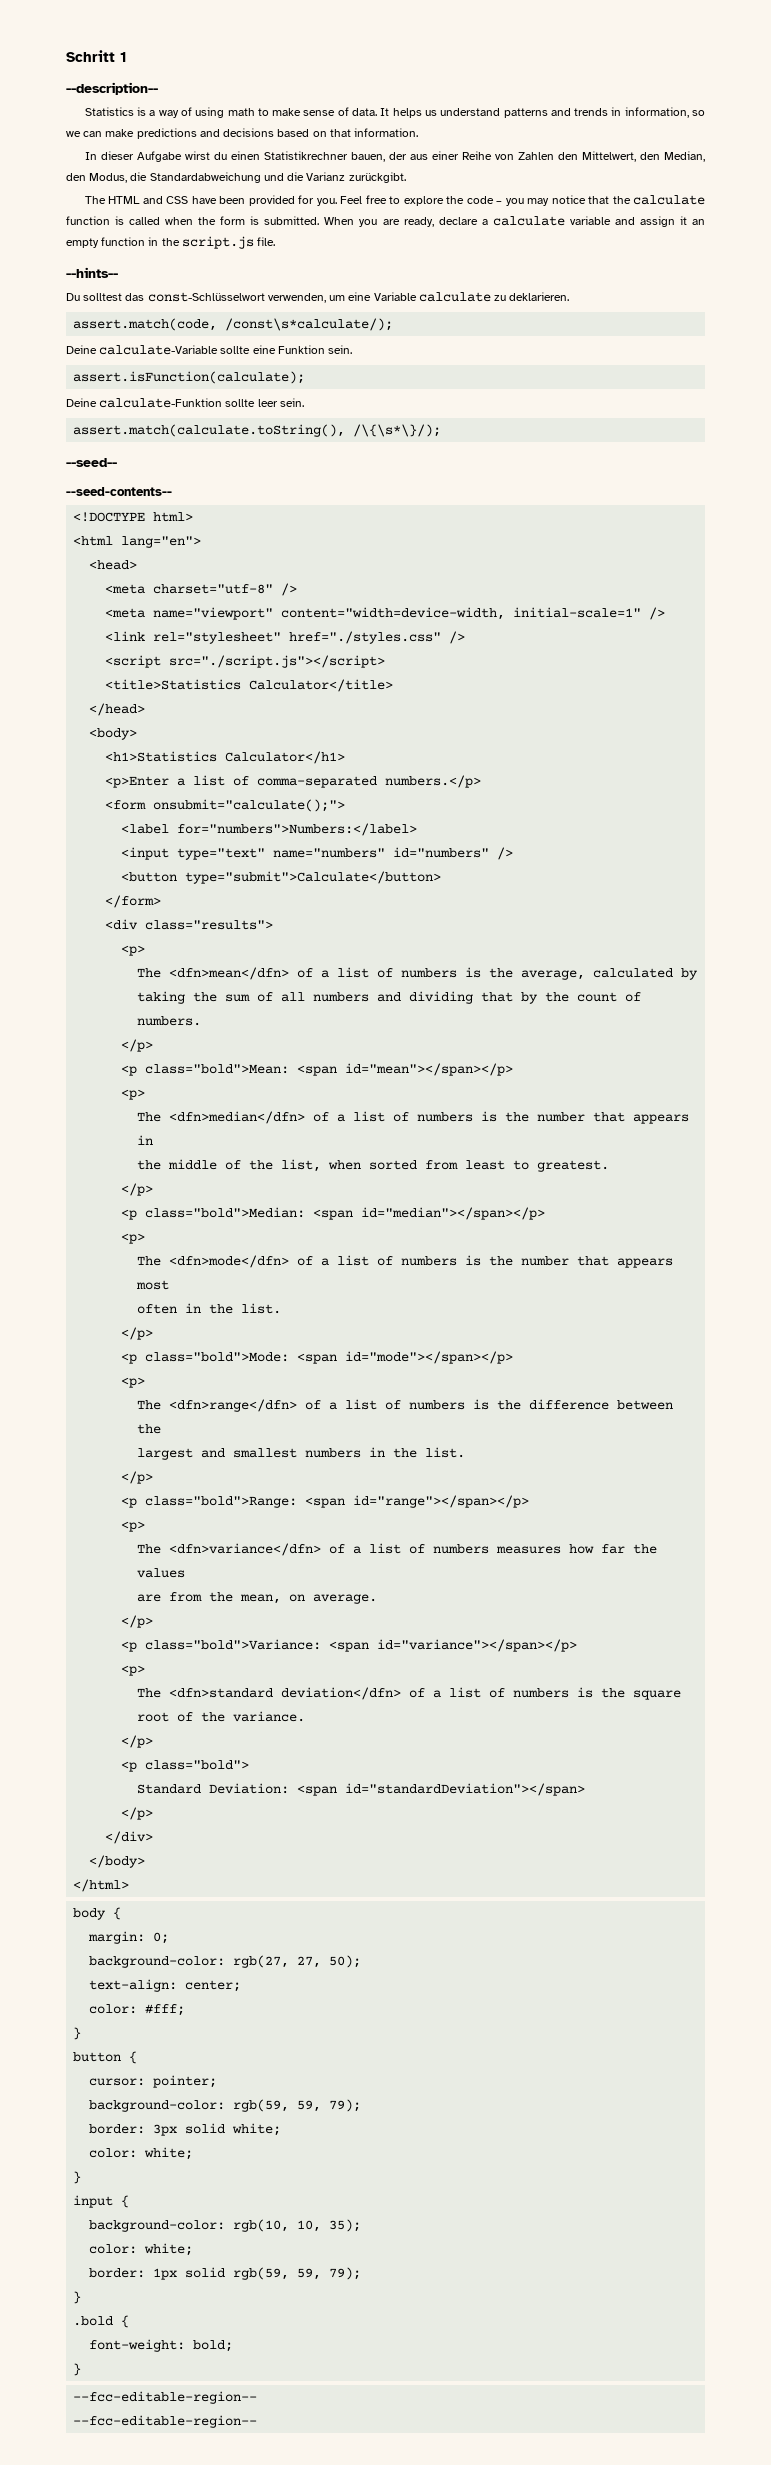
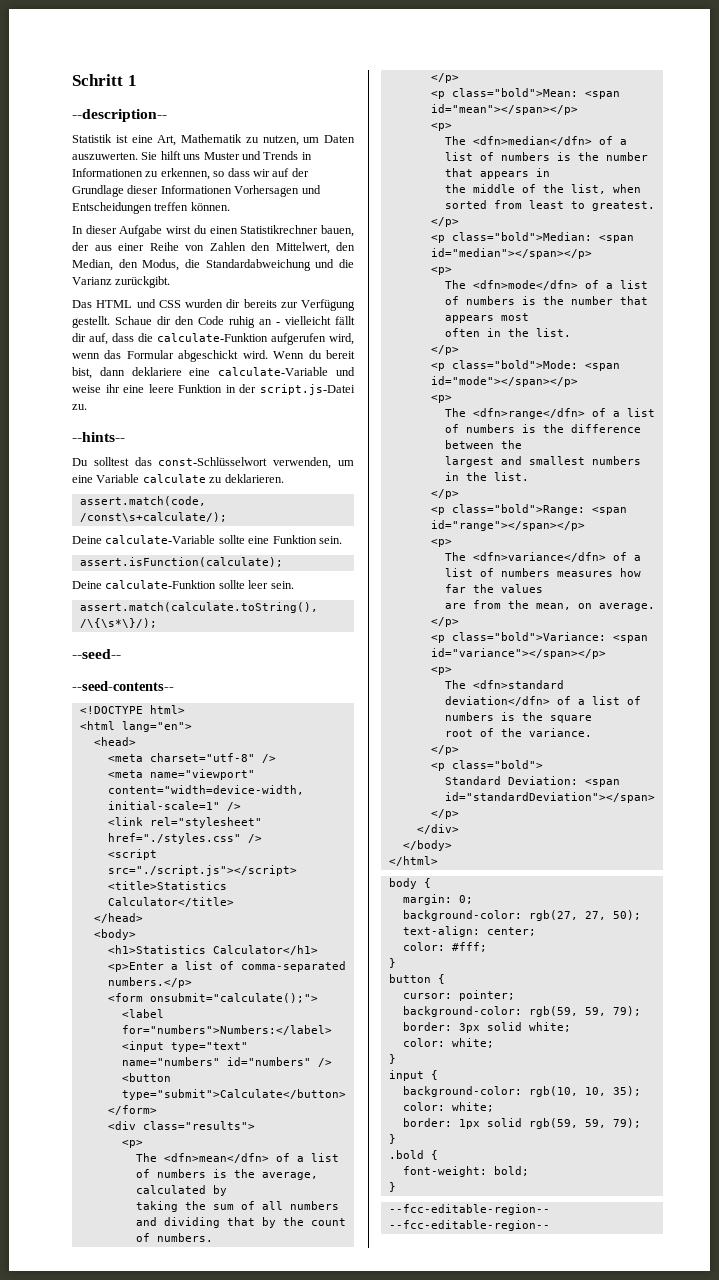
- Statistics is a way of using math to make sense of data. It helps us understand patterns and trends in information, so we can make predictions and decisions based on that information.
+ Statistik ist eine Art, Mathematik zu nutzen, um Daten auszuwerten. Sie hilft uns Muster und Trends in Informationen zu erkennen, so dass wir auf der Grundlage dieser Informationen Vorhersagen und Entscheidungen treffen können.
- The HTML and CSS have been provided for you. Feel free to explore the code – you may notice that the calculate function is called when the form is submitted. When you are ready, declare a calculate variable and assign it an empty function in the script.js file.
+ Das HTML und CSS wurden dir bereits zur Verfügung gestellt. Schaue dir den Code ruhig an - vielleicht fällt dir auf, dass die calculate-Funktion aufgerufen wird, wenn das Formular abgeschickt wird. Wenn du bereit bist, dann deklariere eine calculate-Variable und weise ihr eine leere Funktion in der script.js-Datei zu.
- assert.match(code, /const\s*calculate/);
+ assert.match(code, /const\s+calculate/);

